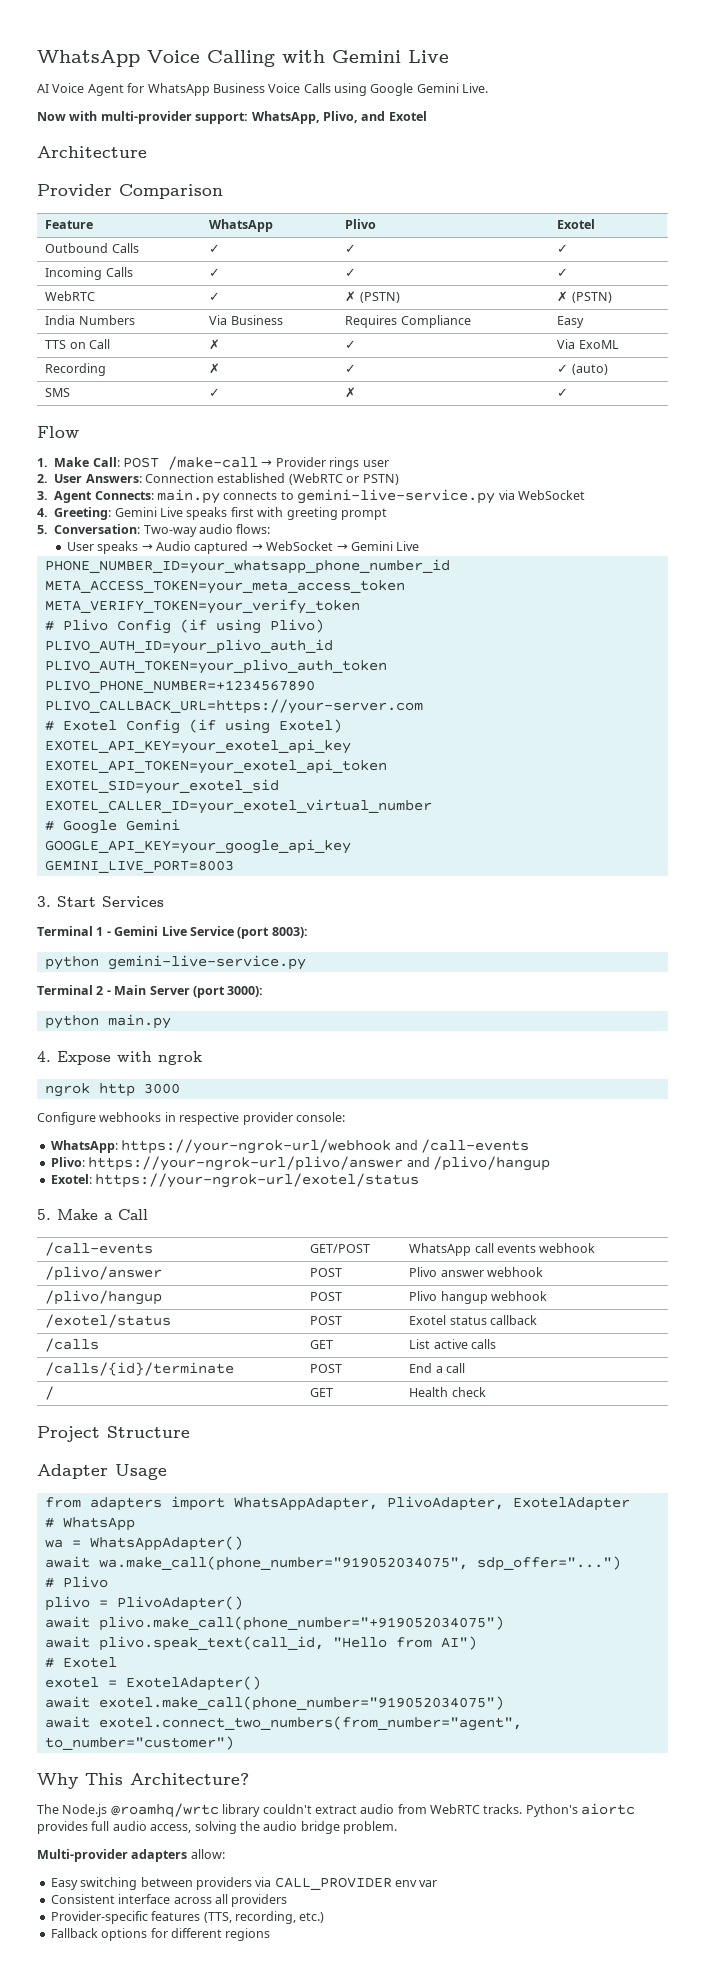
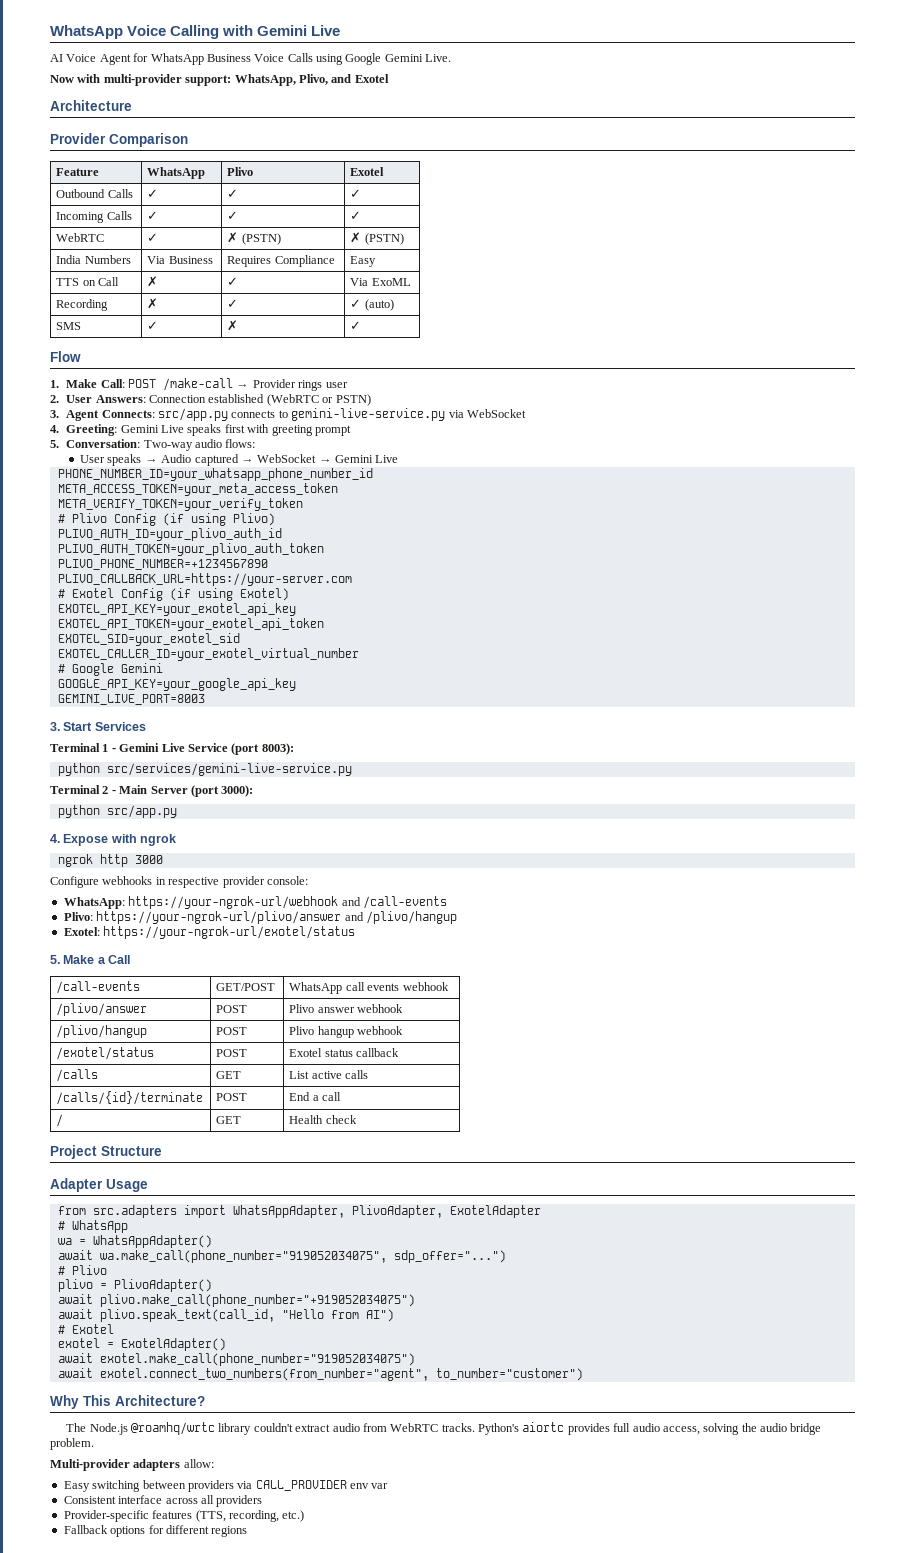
- 3. Agent Connects: main.py connects to gemini-live-service.py via WebSocket
+ 3. Agent Connects: src/app.py connects to gemini-live-service.py via WebSocket
- python gemini-live-service.py
+ python src/services/gemini-live-service.py
- python main.py
+ python src/app.py
- from adapters import WhatsAppAdapter, PlivoAdapter, ExotelAdapter
+ from src.adapters import WhatsAppAdapter, PlivoAdapter, ExotelAdapter

